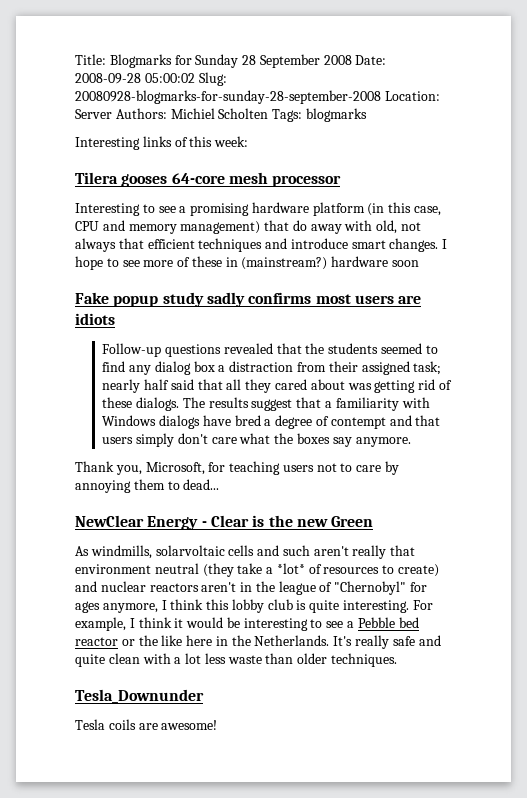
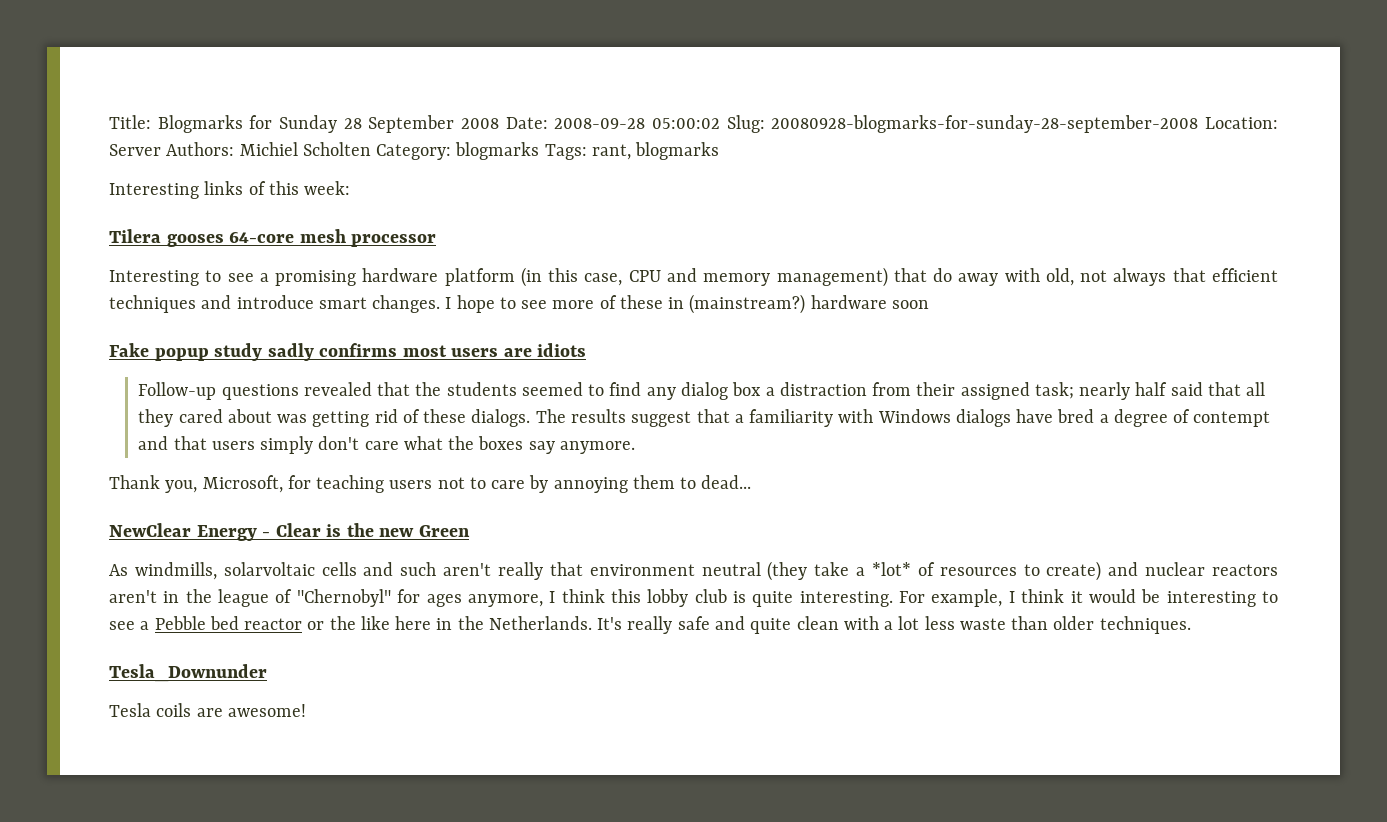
- Title: Blogmarks for Sunday 28 September 2008 Date: 2008-09-28 05:00:02 Slug: 20080928-blogmarks-for-sunday-28-september-2008 Location: Server Authors: Michiel Scholten Tags: blogmarks
+ Title: Blogmarks for Sunday 28 September 2008 Date: 2008-09-28 05:00:02 Slug: 20080928-blogmarks-for-sunday-28-september-2008 Location: Server Authors: Michiel Scholten Category: blogmarks Tags: rant, blogmarks

